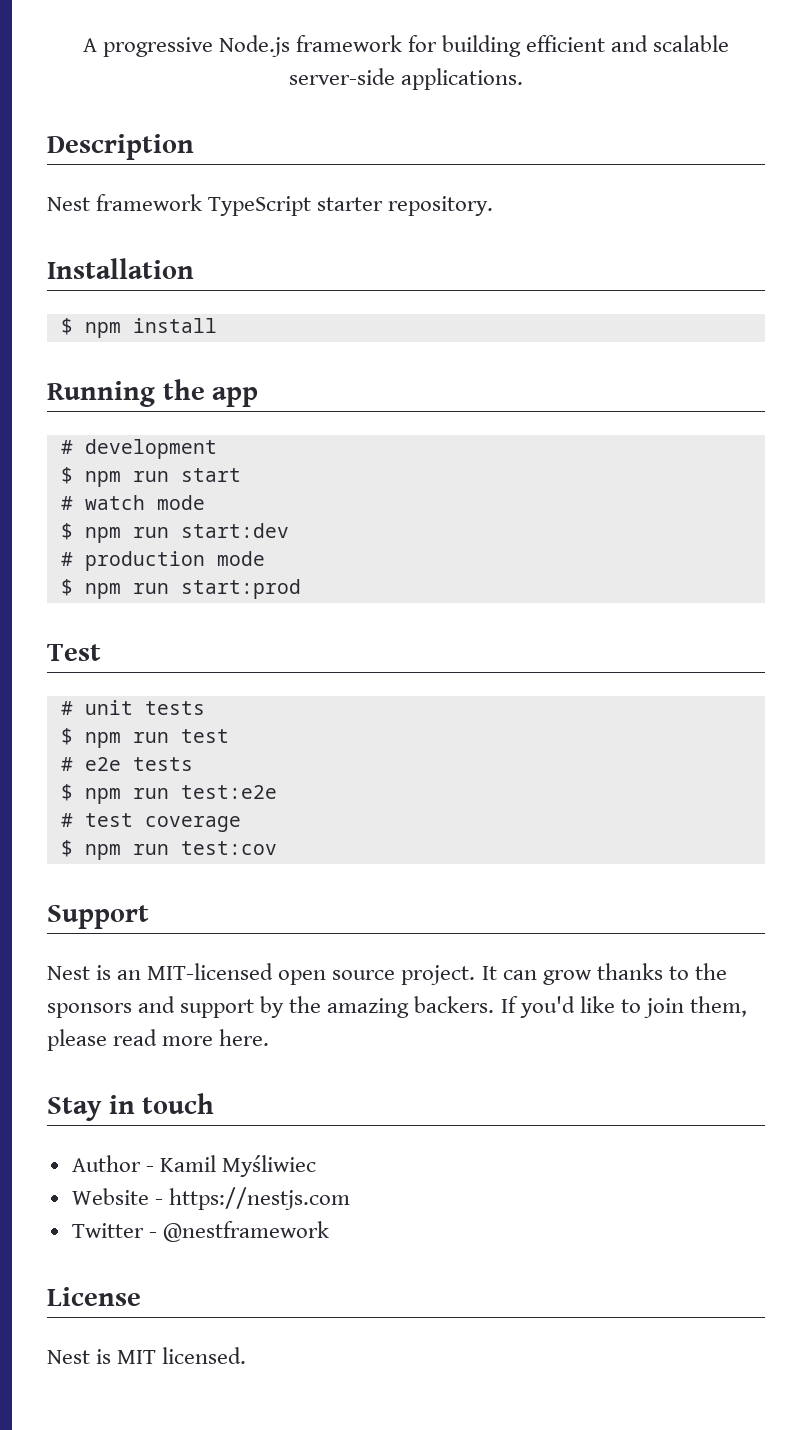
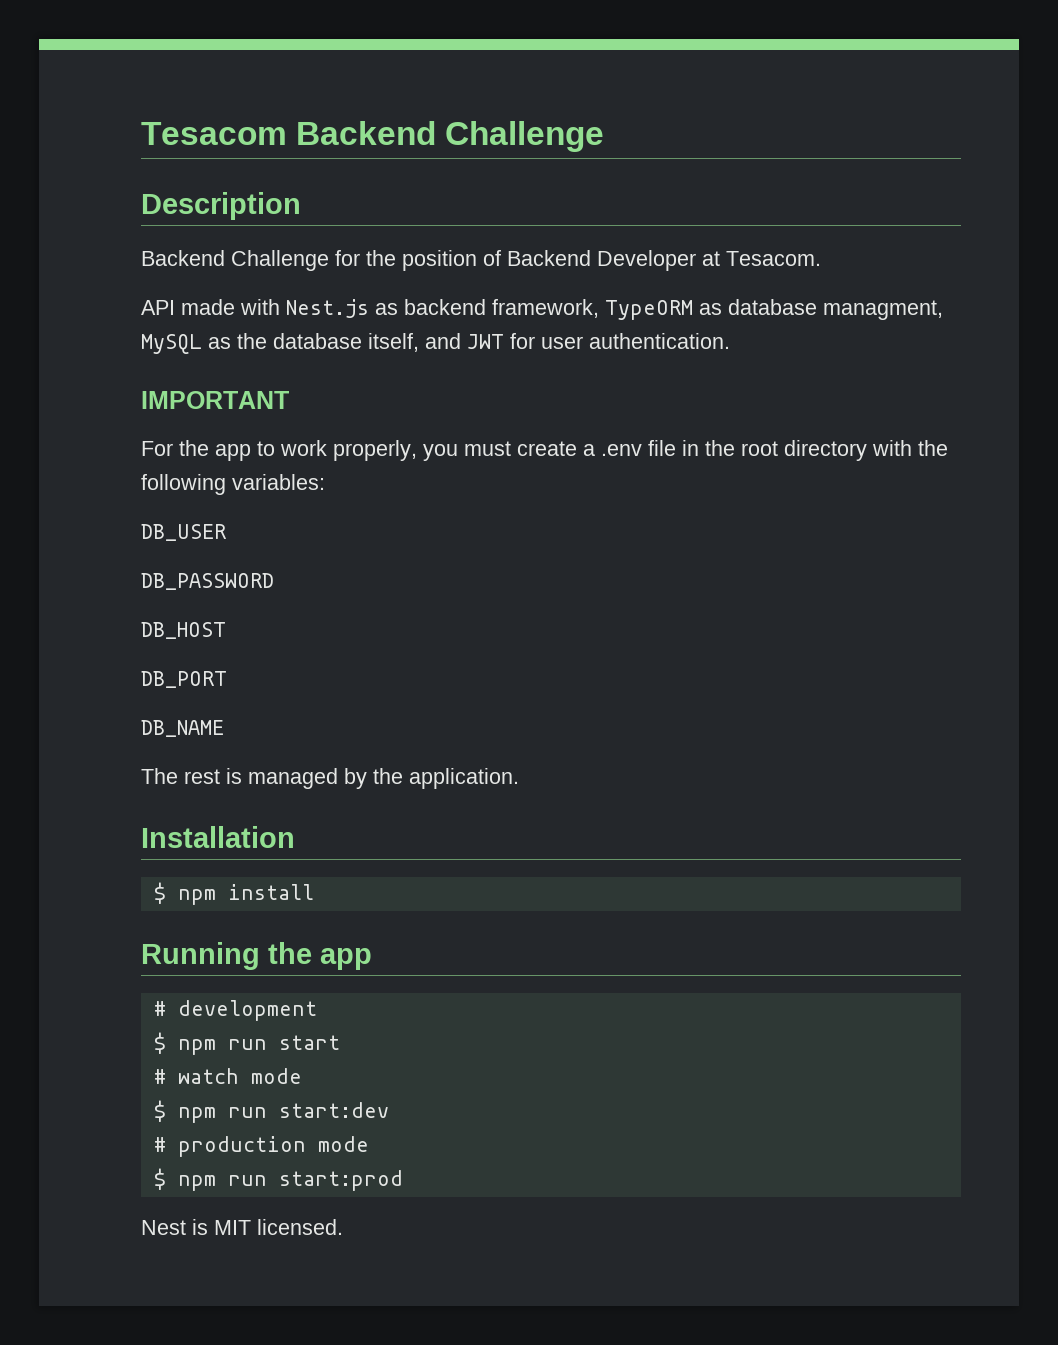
- A progressive Node.js framework for building efficient and scalable server-side applications.
+ Tesacom Backend Challenge
  Description
- Nest framework TypeScript starter repository.
+ Backend Challenge for the position of Backend Developer at Tesacom.
+ API made with Nest.js as backend framework, TypeORM as database managment, MySQL as the database itself, and JWT for user authentication.
+ IMPORTANT
+ For the app to work properly, you must create a .env file in the root directory with the following variables:
+ DB_USER
+ DB_PASSWORD
+ DB_HOST
+ DB_PORT
+ DB_NAME
+ The rest is managed by the application.
- Test
- # unit tests
- $ npm run test
- # e2e tests
- $ npm run test:e2e
- # test coverage
- $ npm run test:cov
- Support
- Nest is an MIT-licensed open source project. It can grow thanks to the sponsors and support by the amazing backers. If you'd like to join them, please read more here.
- Stay in touch
- Author - Kamil Myśliwiec
- Website - https://nestjs.com
- Twitter - @nestframework
- License

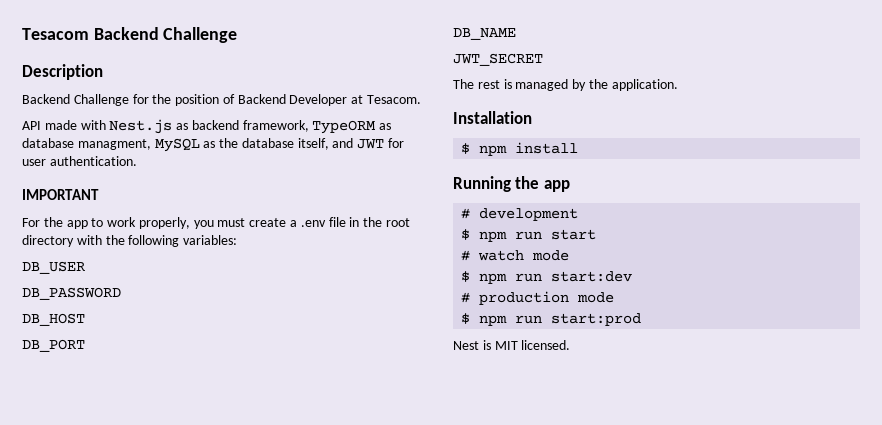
+ JWT_SECRET

